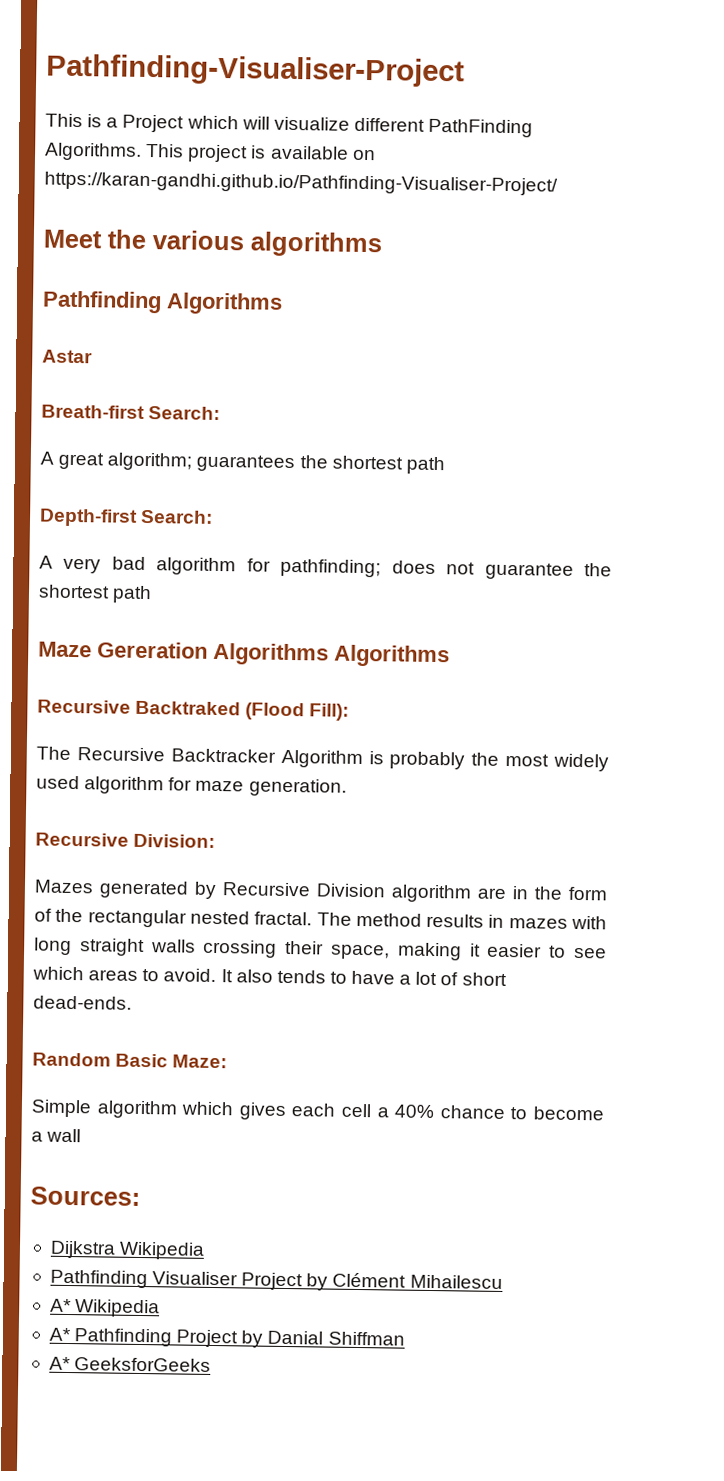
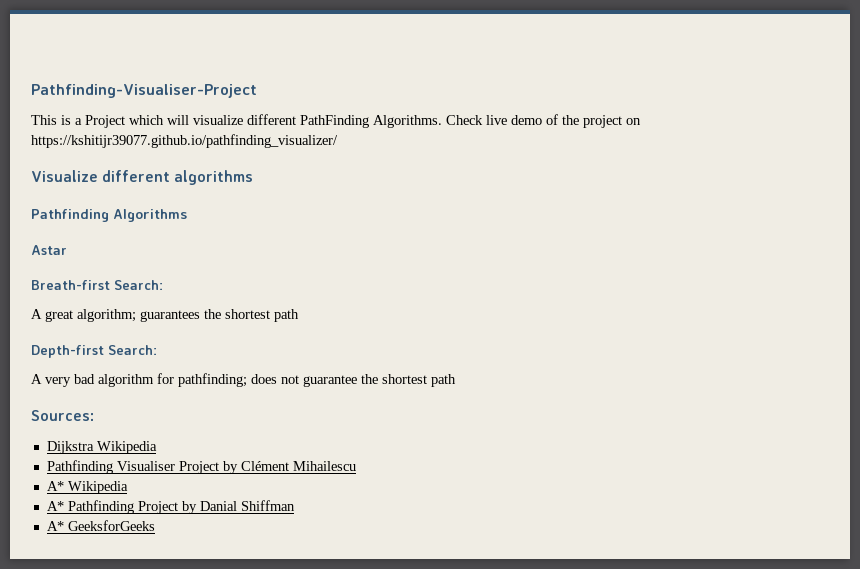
- This project is available on https://karan-gandhi.github.io/Pathfinding-Visualiser-Project/
- Meet the various algorithms
+ Check live demo of the project on https://kshitijr39077.github.io/pathfinding_visualizer/
+ Visualize different algorithms
- Maze Gereration Algorithms Algorithms
- Recursive Backtraked (Flood Fill):
- The Recursive Backtracker Algorithm is probably the most widely used algorithm for maze generation.
- Recursive Division:
- Mazes generated by Recursive Division algorithm are in the form of the rectangular nested fractal. The method results in mazes with long straight walls crossing their space, making it easier to see which areas to avoid. It also tends to have a lot of short dead-ends.
- Random Basic Maze:
- Simple algorithm which gives each cell a 40% chance to become a wall

